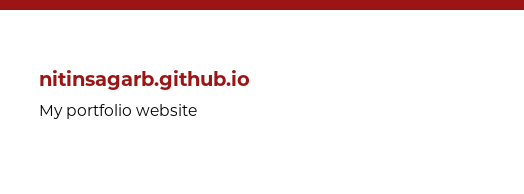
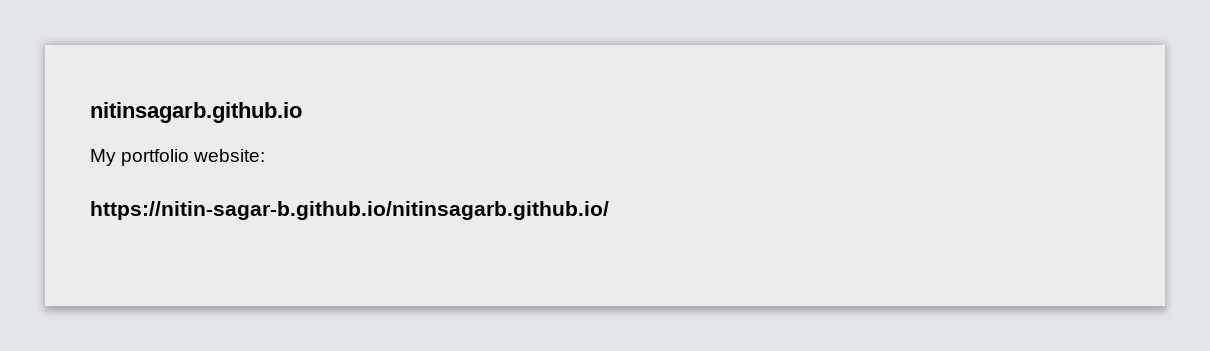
- My portfolio website
+ My portfolio website:
+ https://nitin-sagar-b.github.io/nitinsagarb.github.io/

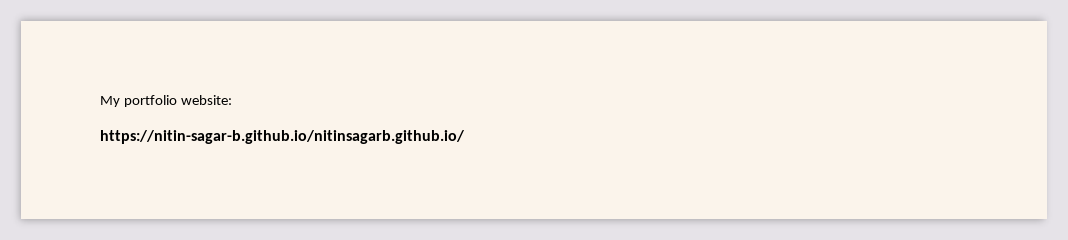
- nitinsagarb.github.io

